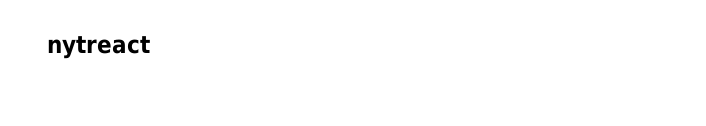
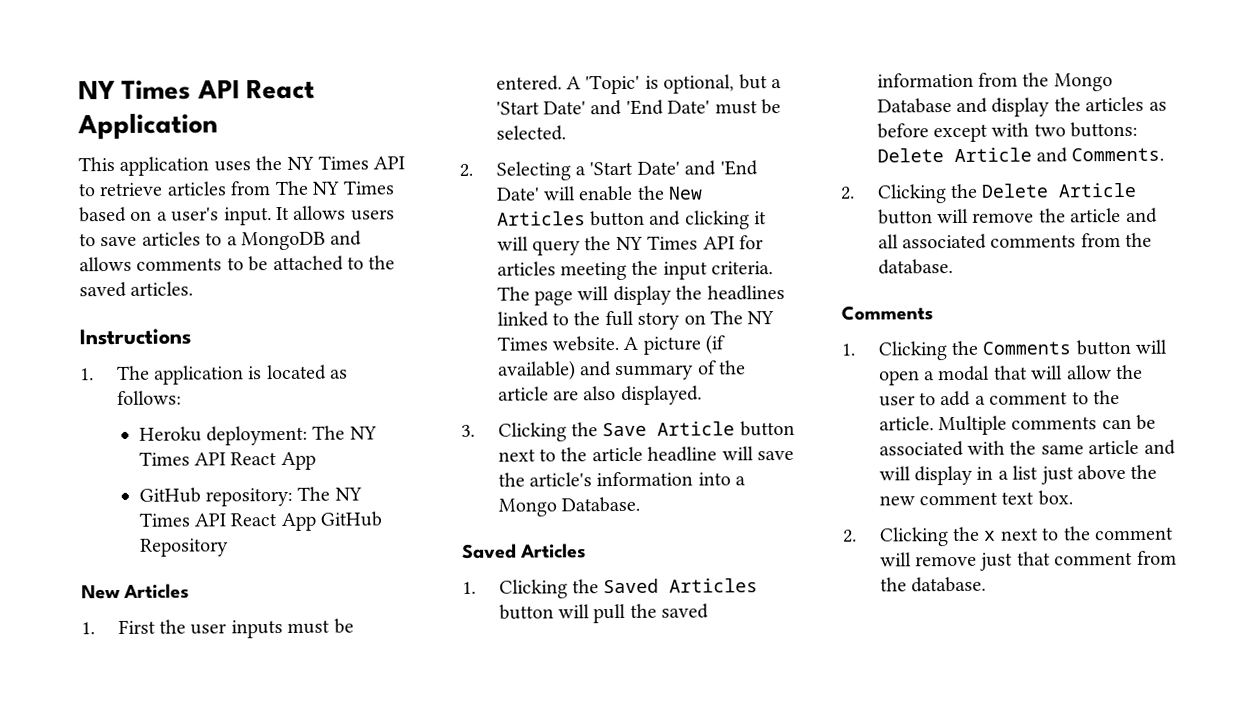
- nytreact
+ NY Times API React Application
+ This application uses the NY Times API to retrieve articles from The NY Times based on a user's input. It allows users to save articles to a MongoDB and allows comments to be attached to the saved articles.
+ Instructions
+ 1. The application is located as follows:
+ Heroku deployment: The NY Times API React App
+ GitHub repository: The NY Times API React App GitHub Repository
+ New Articles
+ 1. First the user inputs must be entered. A 'Topic' is optional, but a 'Start Date' and 'End Date' must be selected.
+ 2. Selecting a 'Start Date' and 'End Date' will enable the New Articles button and clicking it will query the NY Times API for articles meeting the input criteria. The page will display the headlines linked to the full story on The NY Times website. A picture (if available) and summary of the article are also displayed.
+ 3. Clicking the Save Article button next to the article headline will save the article's information into a Mongo Database.
+ Saved Articles
+ 1. Clicking the Saved Articles button will pull the saved information from the Mongo Database and display the articles as before except with two buttons: Delete Article and Comments.
+ 2. Clicking the Delete Article button will remove the article and all associated comments from the database.
+ Comments
+ 1. Clicking the Comments button will open a modal that will allow the user to add a comment to the article. Multiple comments can be associated with the same article and will display in a list just above the new comment text box.
+ 2. Clicking the x next to the comment will remove just that comment from the database.

